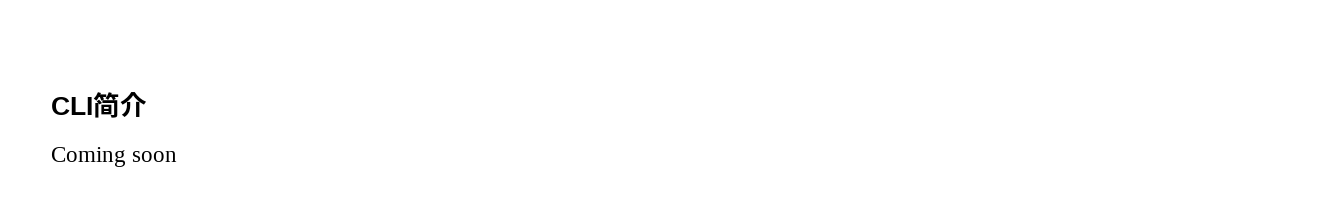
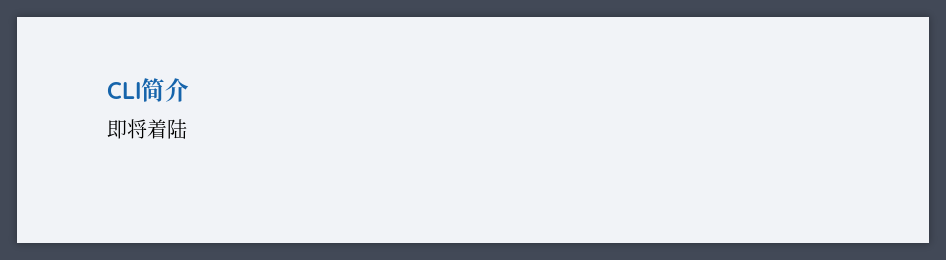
- Coming soon
+ 即将着陆

